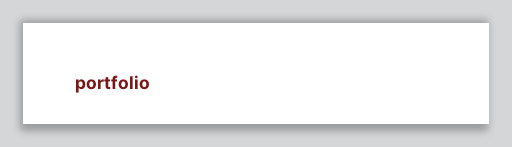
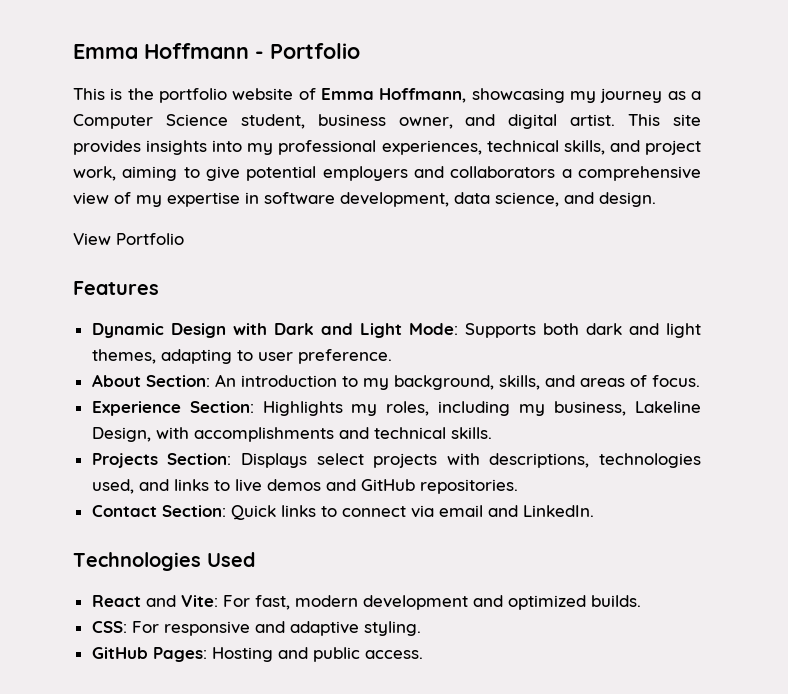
- portfolio
+ Emma Hoffmann - Portfolio
+ This is the portfolio website of Emma Hoffmann, showcasing my journey as a Computer Science student, business owner, and digital artist. This site provides insights into my professional experiences, technical skills, and project work, aiming to give potential employers and collaborators a comprehensive view of my expertise in software development, data science, and design.
+ View Portfolio
+ Features
+ Dynamic Design with Dark and Light Mode: Supports both dark and light themes, adapting to user preference.
+ About Section: An introduction to my background, skills, and areas of focus.
+ Experience Section: Highlights my roles, including my business, Lakeline Design, with accomplishments and technical skills.
+ Projects Section: Displays select projects with descriptions, technologies used, and links to live demos and GitHub repositories.
+ Contact Section: Quick links to connect via email and LinkedIn.
+ Technologies Used
+ React and Vite: For fast, modern development and optimized builds.
+ CSS: For responsive and adaptive styling.
+ GitHub Pages: Hosting and public access.

